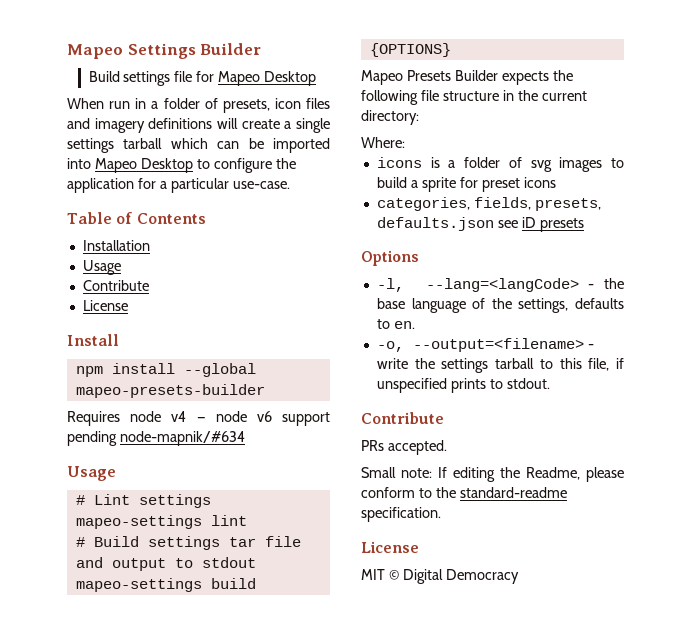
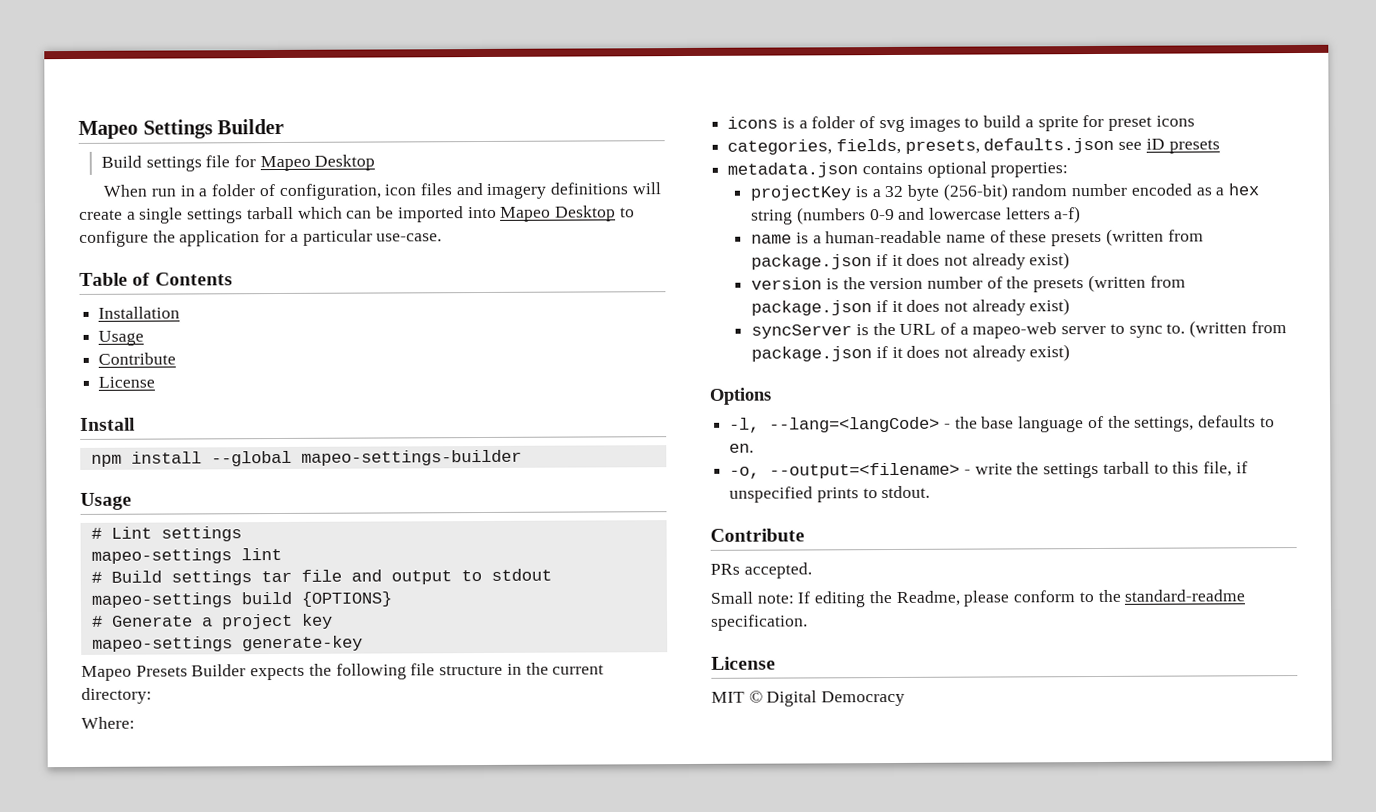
- When run in a folder of presets, icon files and imagery definitions will create a single settings tarball which can be imported into Mapeo Desktop to configure the application for a particular use-case.
+ When run in a folder of configuration, icon files and imagery definitions will create a single settings tarball which can be imported into Mapeo Desktop to configure the application for a particular use-case.
- npm install --global mapeo-presets-builder
- Requires node v4 — node v6 support pending node-mapnik/#634
+ npm install --global mapeo-settings-builder
+ # Generate a project key
+ mapeo-settings generate-key
+ metadata.json contains optional properties:
+ projectKey is a 32 byte (256-bit) random number encoded as a hex string (numbers 0-9 and lowercase letters a-f)
+ name is a human-readable name of these presets (written from package.json if it does not already exist)
+ version is the version number of the presets (written from package.json if it does not already exist)
+ syncServer is the URL of a mapeo-web server to sync to. (written from package.json if it does not already exist)

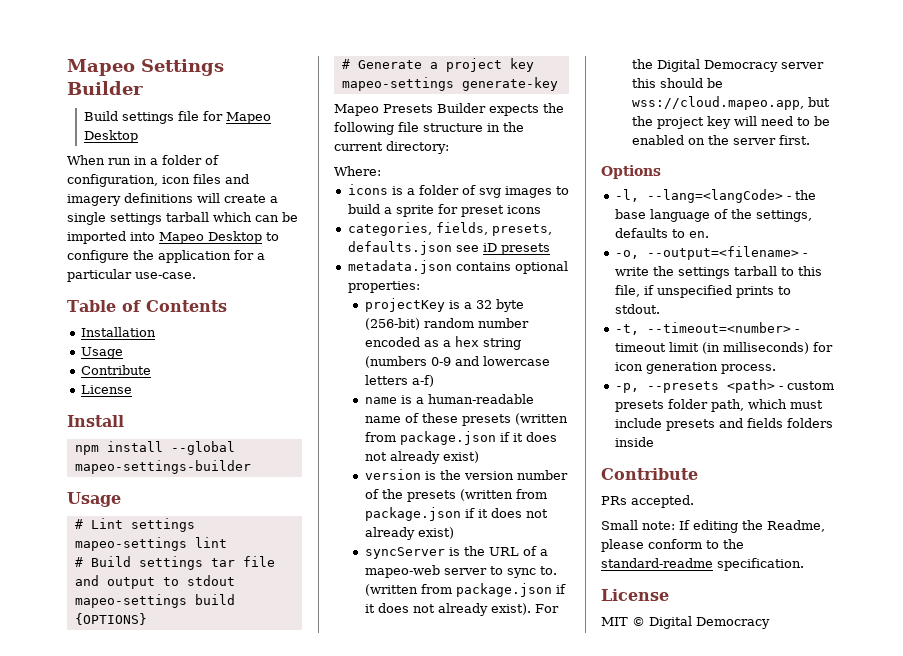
- syncServer is the URL of a mapeo-web server to sync to. (written from package.json if it does not already exist)
+ syncServer is the URL of a mapeo-web server to sync to. (written from package.json if it does not already exist). For the Digital Democracy server this should be wss://cloud.mapeo.app, but the project key will need to be enabled on the server first.
+ -t, --timeout=<number> - timeout limit (in milliseconds) for icon generation process.
+ -p, --presets <path> - custom presets folder path, which must include presets and fields folders inside

